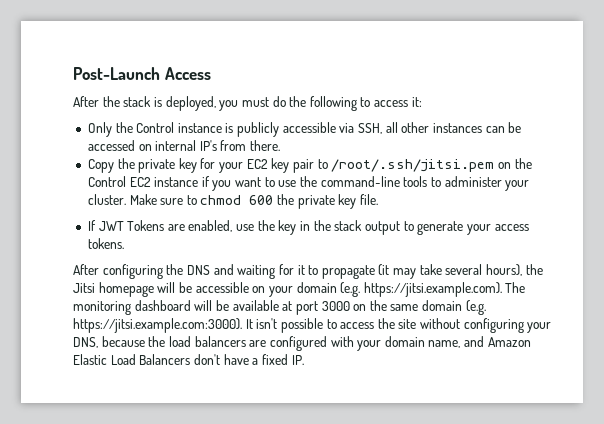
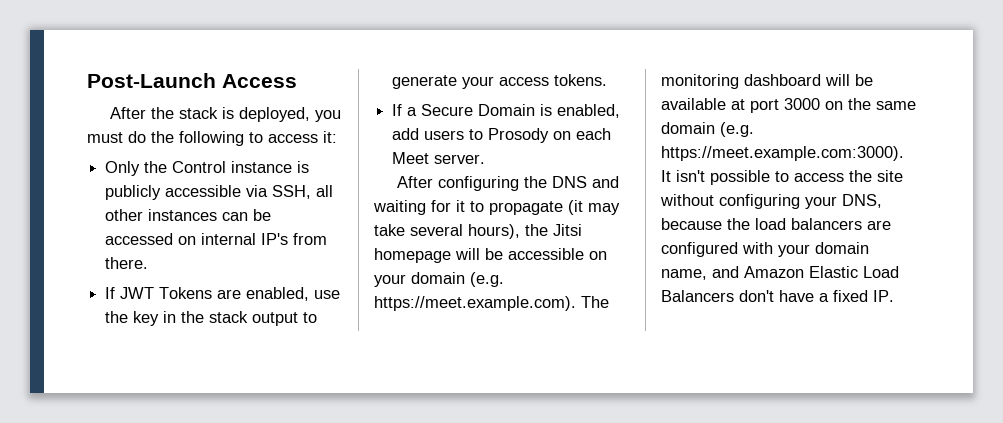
- Copy the private key for your EC2 key pair to /root/.ssh/jitsi.pem on the Control EC2 instance if you want to use the command-line tools to administer your cluster. Make sure to chmod 600 the private key file.
+ If a Secure Domain is enabled, add users to Prosody on each Meet server.
- After configuring the DNS and waiting for it to propagate (it may take several hours), the Jitsi homepage will be accessible on your domain (e.g. https://jitsi.example.com). The monitoring dashboard will be available at port 3000 on the same domain (e.g. https://jitsi.example.com:3000). It isn't possible to access the site without configuring your DNS, because the load balancers are configured with your domain name, and Amazon Elastic Load Balancers don't have a fixed IP.
+ After configuring the DNS and waiting for it to propagate (it may take several hours), the Jitsi homepage will be accessible on your domain (e.g. https://meet.example.com). The monitoring dashboard will be available at port 3000 on the same domain (e.g. https://meet.example.com:3000). It isn't possible to access the site without configuring your DNS, because the load balancers are configured with your domain name, and Amazon Elastic Load Balancers don't have a fixed IP.

